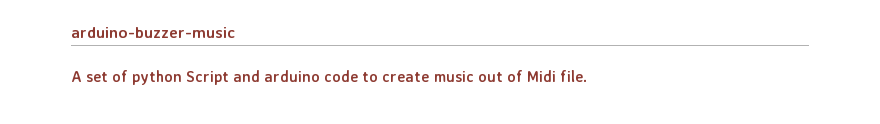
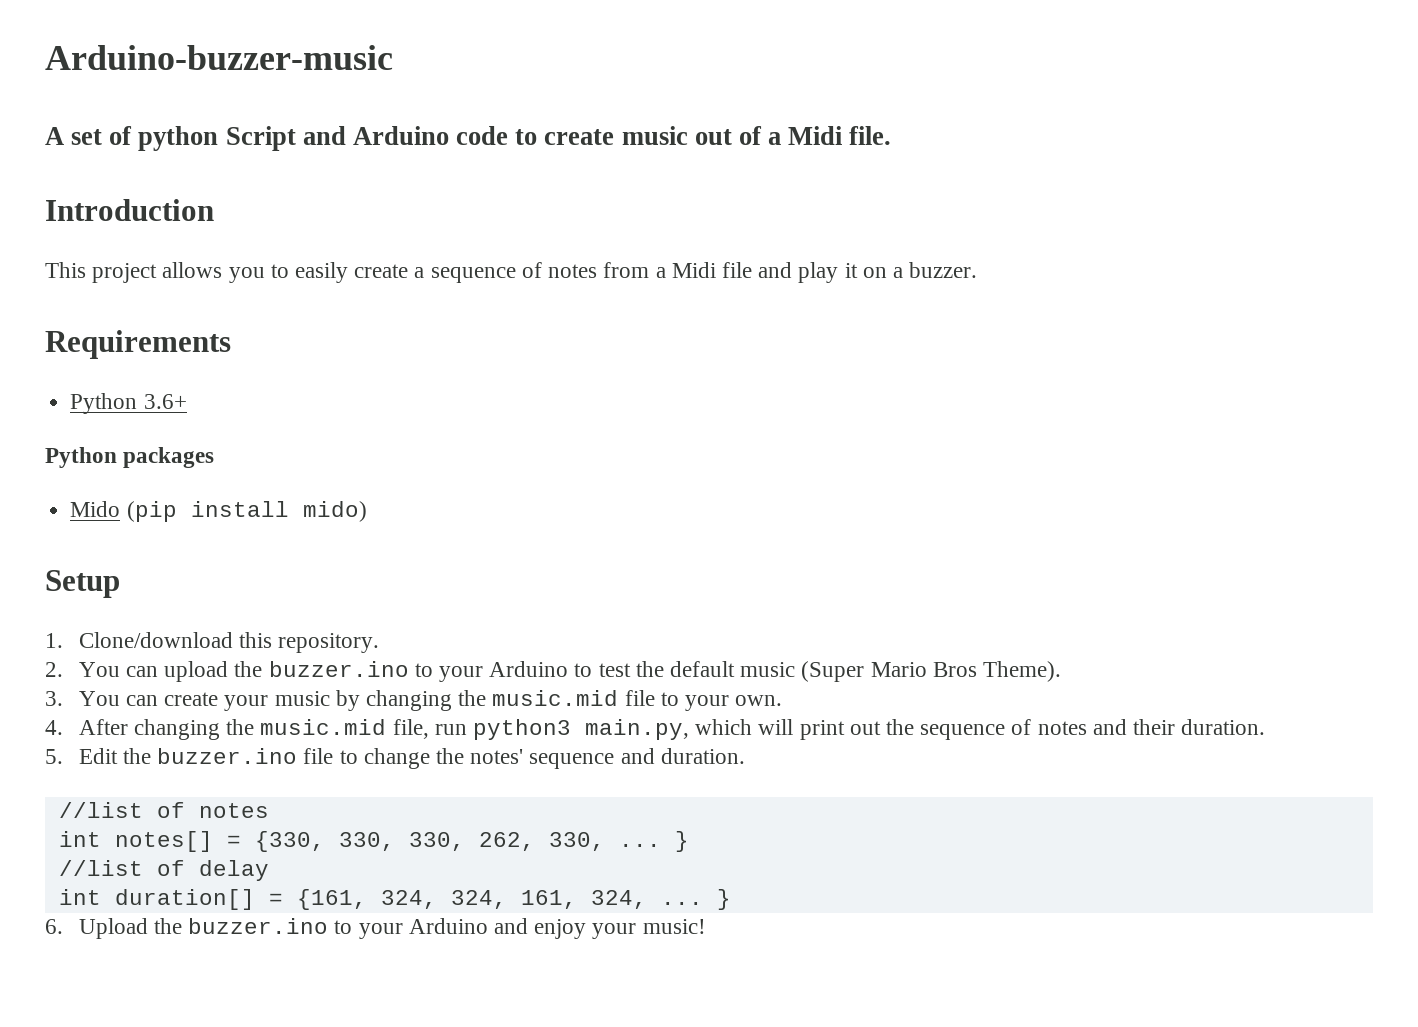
- arduino-buzzer-music
+ Arduino-buzzer-music
- A set of python Script and arduino code to create music out of Midi file.
+ A set of python Script and Arduino code to create music out of a Midi file.
+ Introduction
+ This project allows you to easily create a sequence of notes from a Midi file and play it on a buzzer.
+ Requirements
+ Python 3.6+
+ Python packages
+ Mido (pip install mido)
+ Setup
+ 1. Clone/download this repository.
+ 2. You can upload the buzzer.ino to your Arduino to test the default music (Super Mario Bros Theme).
+ 3. You can create your music by changing the music.mid file to your own.
+ 4. After changing the music.mid file, run python3 main.py, which will print out the sequence of notes and their duration.
+ 5. Edit the buzzer.ino file to change the notes' sequence and duration.
+ //list of notes
+ int notes[] = {330, 330, 330, 262, 330, ... }
+ //list of delay
+ int duration[] = {161, 324, 324, 161, 324, ... }
+ 6. Upload the buzzer.ino to your Arduino and enjoy your music!

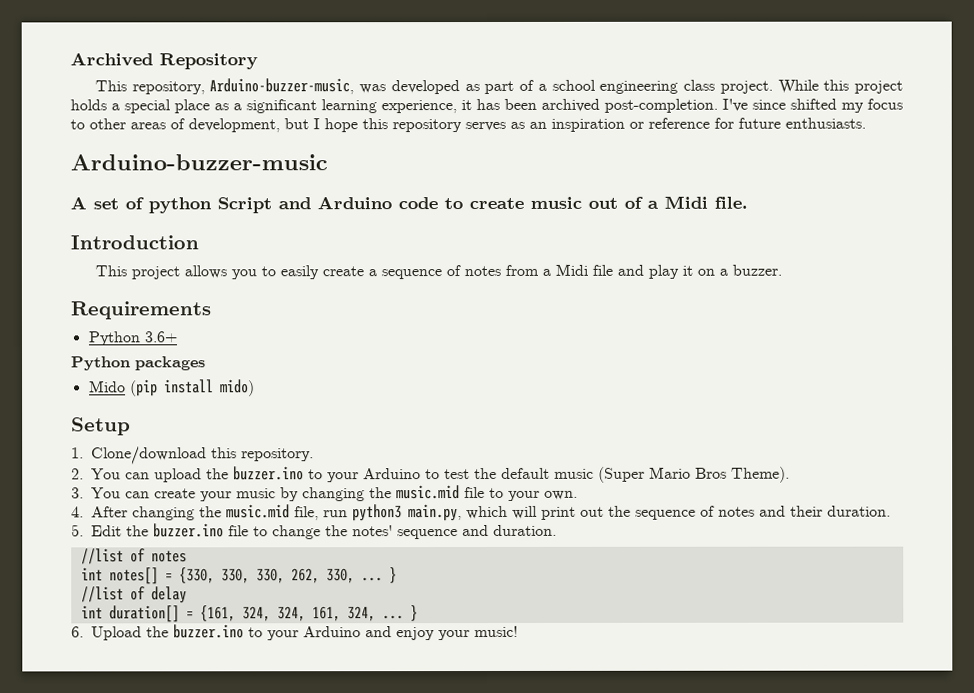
+ Archived Repository
+ This repository, Arduino-buzzer-music, was developed as part of a school engineering class project. While this project holds a special place as a significant learning experience, it has been archived post-completion. I've since shifted my focus to other areas of development, but I hope this repository serves as an inspiration or reference for future enthusiasts.

